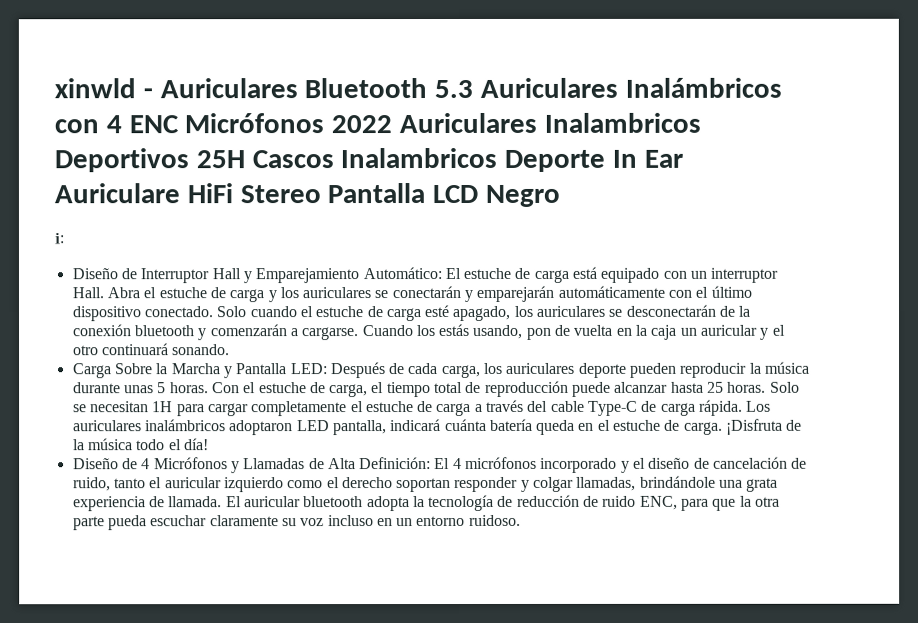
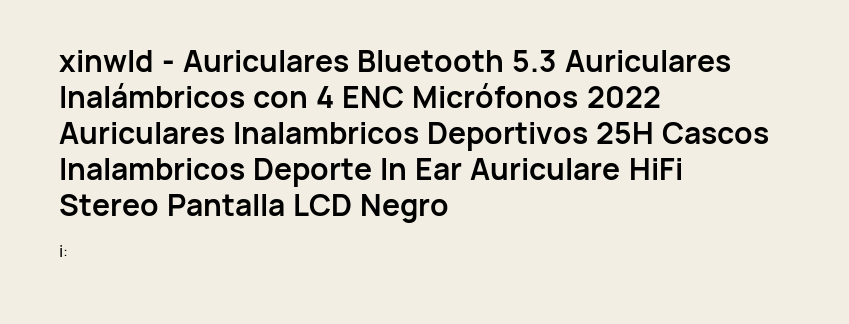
- Diseño de Interruptor Hall y Emparejamiento Automático: El estuche de carga está equipado con un interruptor Hall. Abra el estuche de carga y los auriculares se conectarán y emparejarán automáticamente con el último dispositivo conectado. Solo cuando el estuche de carga esté apagado, los auriculares se desconectarán de la conexión bluetooth y comenzarán a cargarse. Cuando los estás usando, pon de vuelta en la caja un auricular y el otro continuará sonando.
- Carga Sobre la Marcha y Pantalla LED: Después de cada carga, los auriculares deporte pueden reproducir la música durante unas 5 horas. Con el estuche de carga, el tiempo total de reproducción puede alcanzar hasta 25 horas. Solo se necesitan 1H para cargar completamente el estuche de carga a través del cable Type-C de carga rápida. Los auriculares inalámbricos adoptaron LED pantalla, indicará cuánta batería queda en el estuche de carga. ¡Disfruta de la música todo el día!
- Diseño de 4 Micrófonos y Llamadas de Alta Definición: El 4 micrófonos incorporado y el diseño de cancelación de ruido, tanto el auricular izquierdo como el derecho soportan responder y colgar llamadas, brindándole una grata experiencia de llamada. El auricular bluetooth adopta la tecnología de reducción de ruido ENC, para que la otra parte pueda escuchar claramente su voz incluso en un entorno ruidoso.

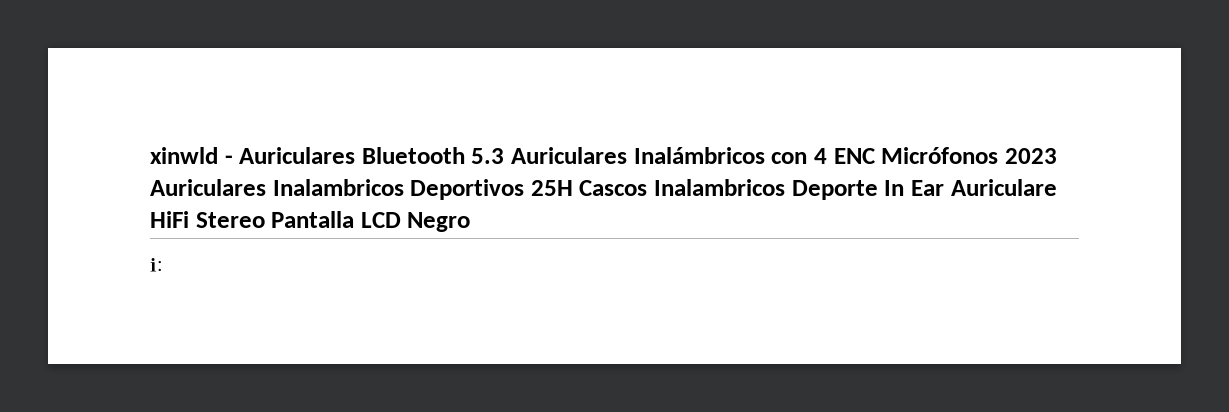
- xinwld - Auriculares Bluetooth 5.3 Auriculares Inalámbricos con 4 ENC Micrófonos 2022 Auriculares Inalambricos Deportivos 25H Cascos Inalambricos Deporte In Ear Auriculare HiFi Stereo Pantalla LCD Negro
+ xinwld - Auriculares Bluetooth 5.3 Auriculares Inalámbricos con 4 ENC Micrófonos 2023 Auriculares Inalambricos Deportivos 25H Cascos Inalambricos Deporte In Ear Auriculare HiFi Stereo Pantalla LCD Negro

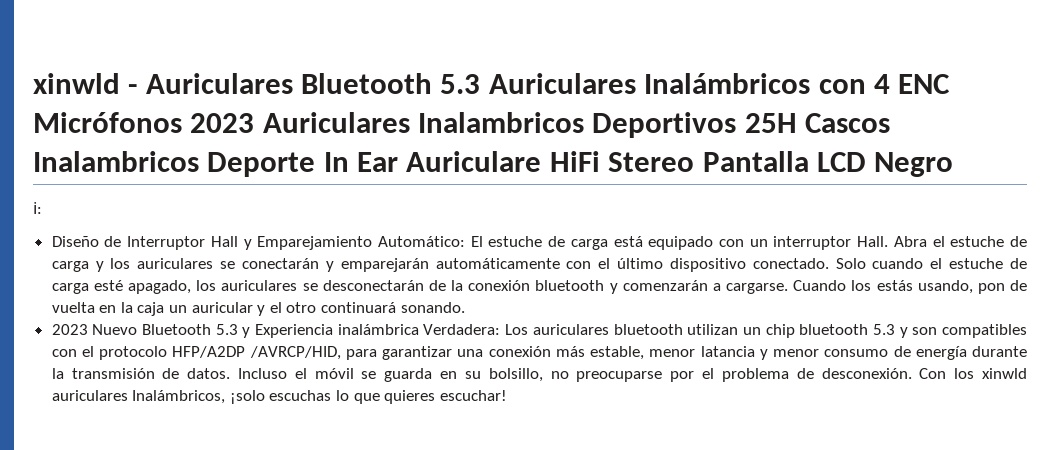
+ Diseño de Interruptor Hall y Emparejamiento Automático: El estuche de carga está equipado con un interruptor Hall. Abra el estuche de carga y los auriculares se conectarán y emparejarán automáticamente con el último dispositivo conectado. Solo cuando el estuche de carga esté apagado, los auriculares se desconectarán de la conexión bluetooth y comenzarán a cargarse. Cuando los estás usando, pon de vuelta en la caja un auricular y el otro continuará sonando.
+ 2023 Nuevo Bluetooth 5.3 y Experiencia inalámbrica Verdadera: Los auriculares bluetooth utilizan un chip bluetooth 5.3 y son compatibles con el protocolo HFP/A2DP /AVRCP/HID, para garantizar una conexión más estable, menor latancia y menor consumo de energía durante la transmisión de datos. Incluso el móvil se guarda en su bolsillo, no preocuparse por el problema de desconexión. Con los xinwld auriculares Inalámbricos, ¡solo escuchas lo que quieres escuchar!

